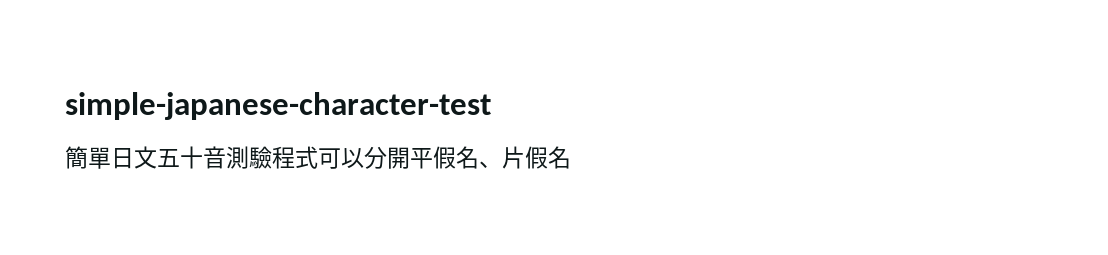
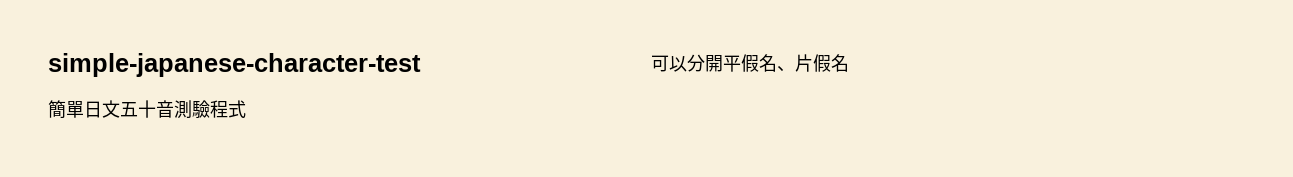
- 簡單日文五十音測驗程式可以分開平假名、片假名
+ 簡單日文五十音測驗程式
+ 可以分開平假名、片假名

